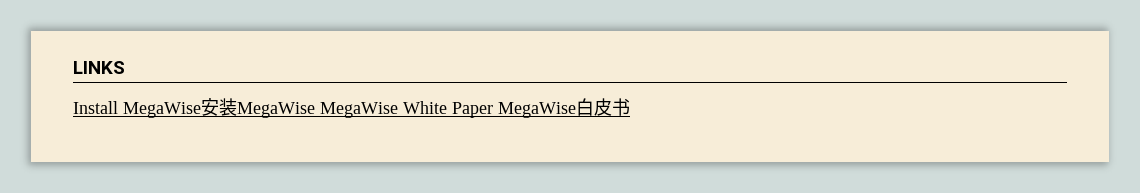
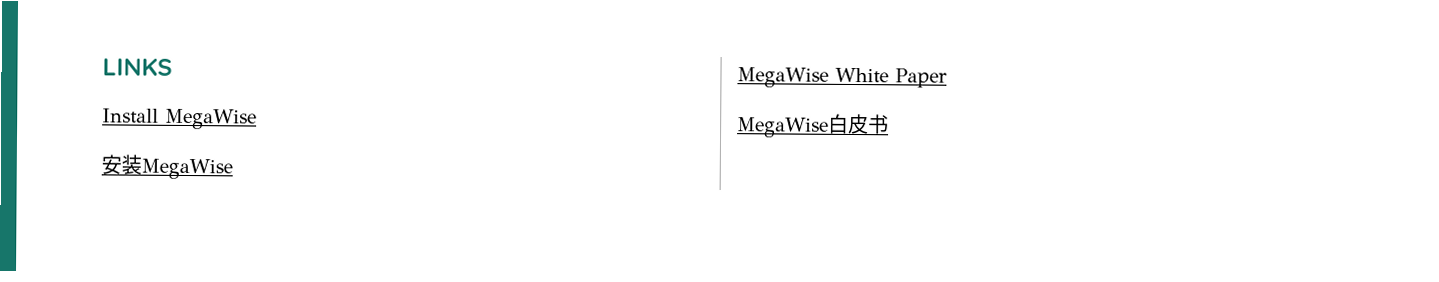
- Install MegaWise安装MegaWise MegaWise White Paper MegaWise白皮书
+ Install MegaWise
+ 安装MegaWise
+ MegaWise White Paper
+ MegaWise白皮书

